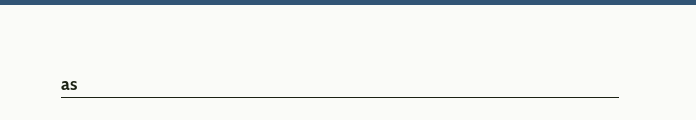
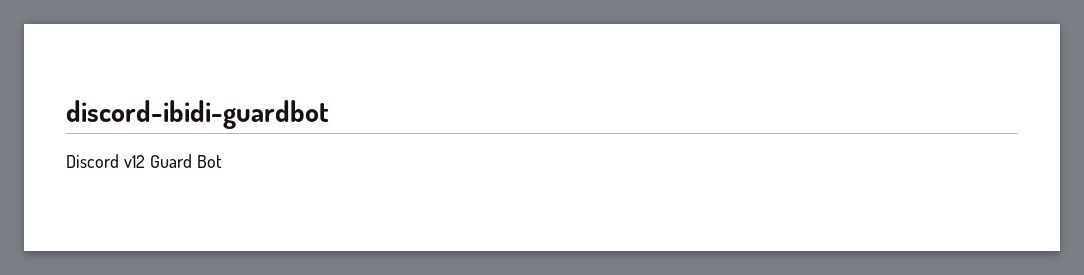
- as
+ discord-ibidi-guardbot
+ Discord v12 Guard Bot

